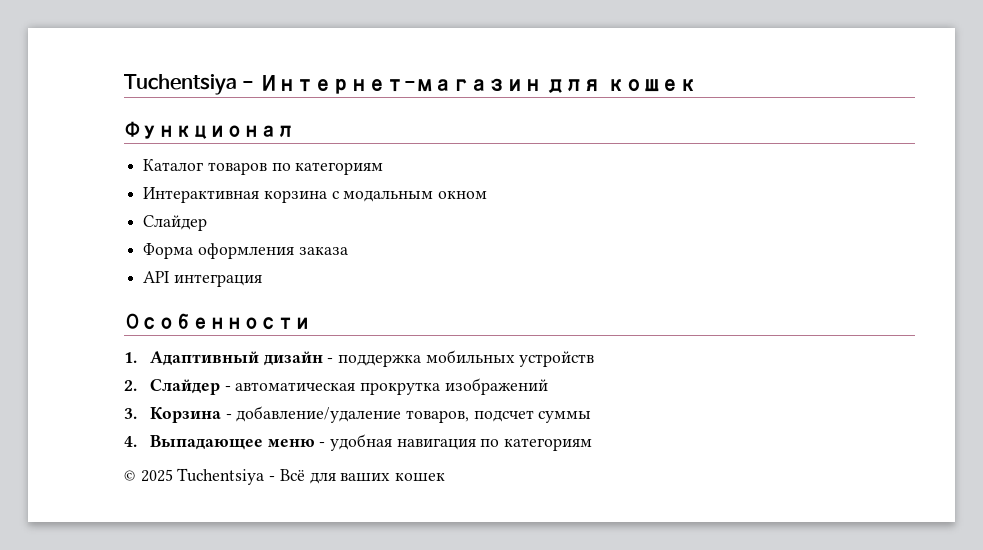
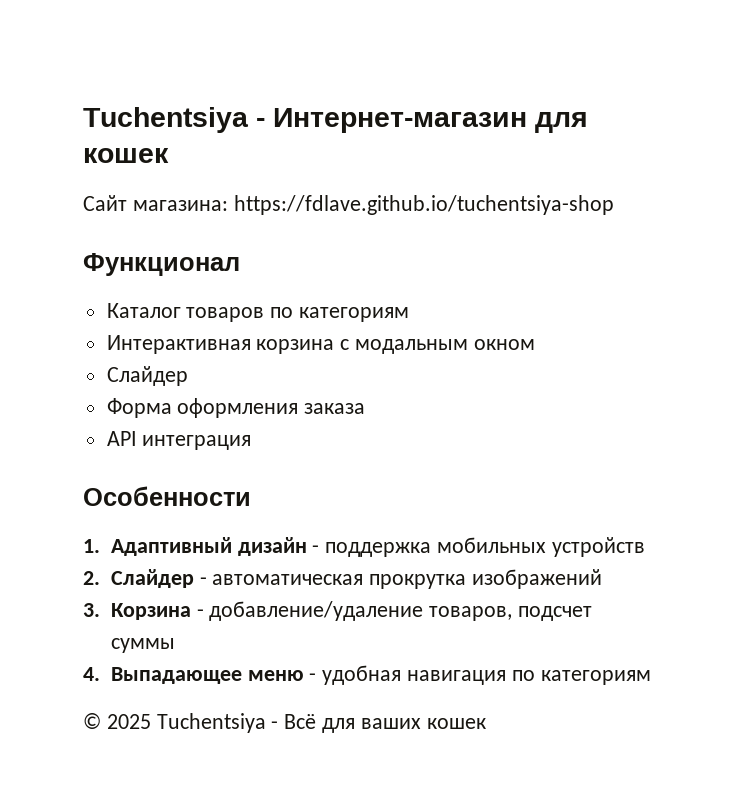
+ Сайт магазина: https://fdlave.github.io/tuchentsiya-shop

